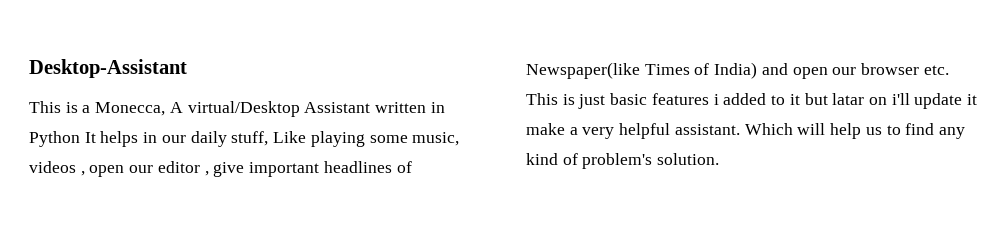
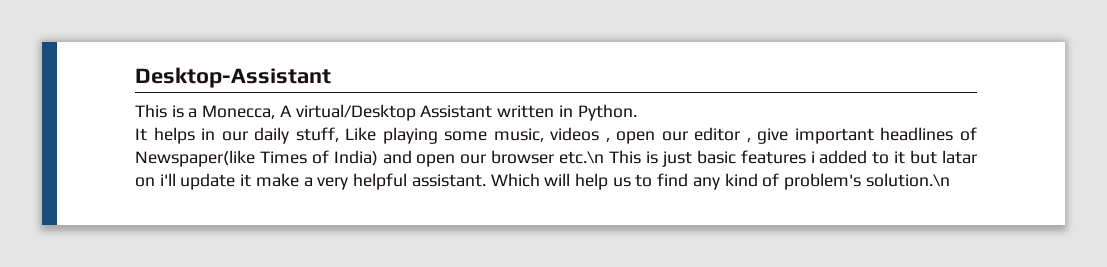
- This is a Monecca, A virtual/Desktop Assistant written in Python It helps in our daily stuff, Like playing some music, videos , open our editor , give important headlines of Newspaper(like Times of India) and open our browser etc. This is just basic features i added to it but latar on i'll update it make a very helpful assistant.
+ This is a Monecca, A virtual/Desktop Assistant written in Python.
+ It helps in our daily stuff, Like playing some music, videos , open our editor , give important headlines of Newspaper(like Times of India) and open our browser etc.\n This is just basic features i added to it but latar on i'll update it make a very helpful assistant.
- Which will help us to find any kind of problem's solution.
+ Which will help us to find any kind of problem's solution.\n

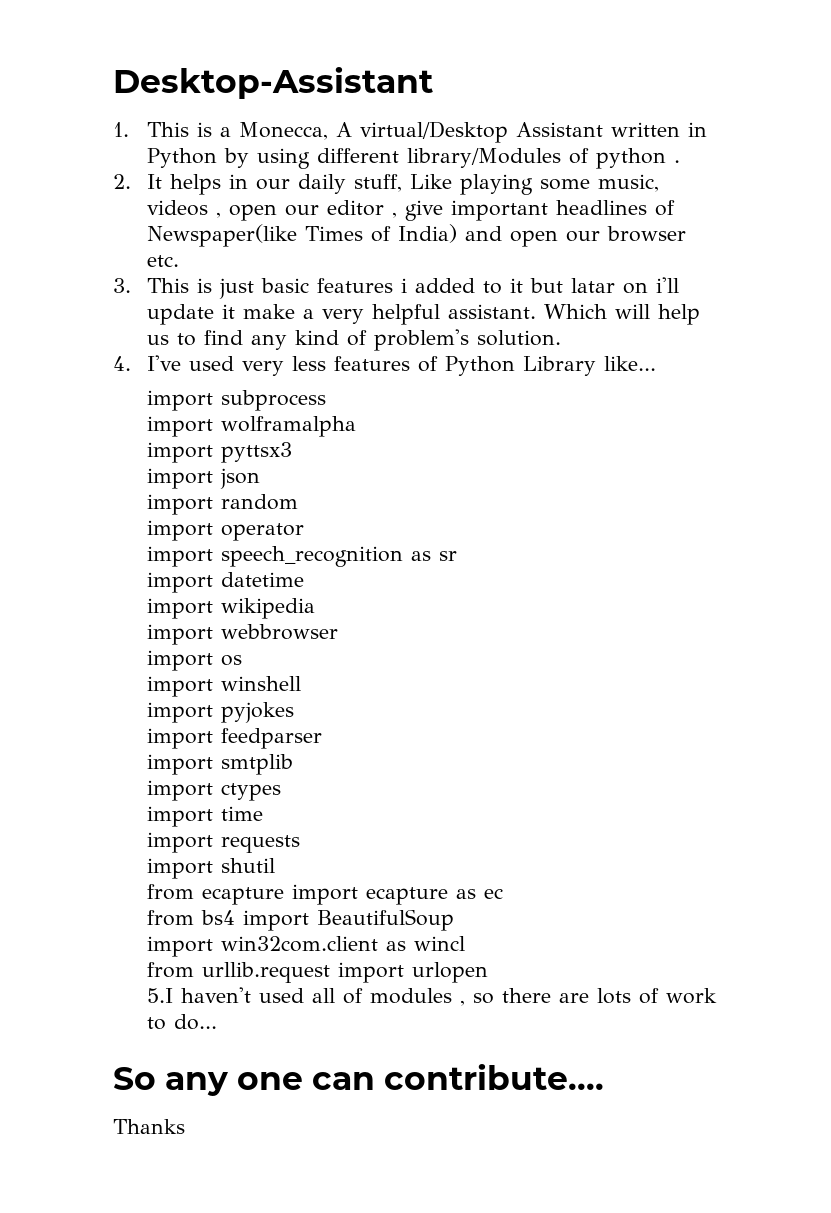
- This is a Monecca, A virtual/Desktop Assistant written in Python.
- It helps in our daily stuff, Like playing some music, videos , open our editor , give important headlines of Newspaper(like Times of India) and open our browser etc.\n This is just basic features i added to it but latar on i'll update it make a very helpful assistant.
+ 1. This is a Monecca, A virtual/Desktop Assistant written in Python by using different library/Modules of python .
+ 2. It helps in our daily stuff, Like playing some music, videos , open our editor , give important headlines of Newspaper(like Times of India) and open our browser etc.
+ 3. This is just basic features i added to it but latar on i'll update it make a very helpful assistant.
- Which will help us to find any kind of problem's solution.\n
+ Which will help us to find any kind of problem's solution.
+ 4. I've used very less features of Python Library like...
+ import subprocess
+ import wolframalpha
+ import pyttsx3
+ import json
+ import random
+ import operator
+ import speech_recognition as sr
+ import datetime
+ import wikipedia
+ import webbrowser
+ import os
+ import winshell
+ import pyjokes
+ import feedparser
+ import smtplib
+ import ctypes
+ import time
+ import requests
+ import shutil
+ from ecapture import ecapture as ec
+ from bs4 import BeautifulSoup
+ import win32com.client as wincl
+ from urllib.request import urlopen
+ 5.I haven't used all of modules , so there are lots of work to do...
+ So any one can contribute....
+ Thanks

